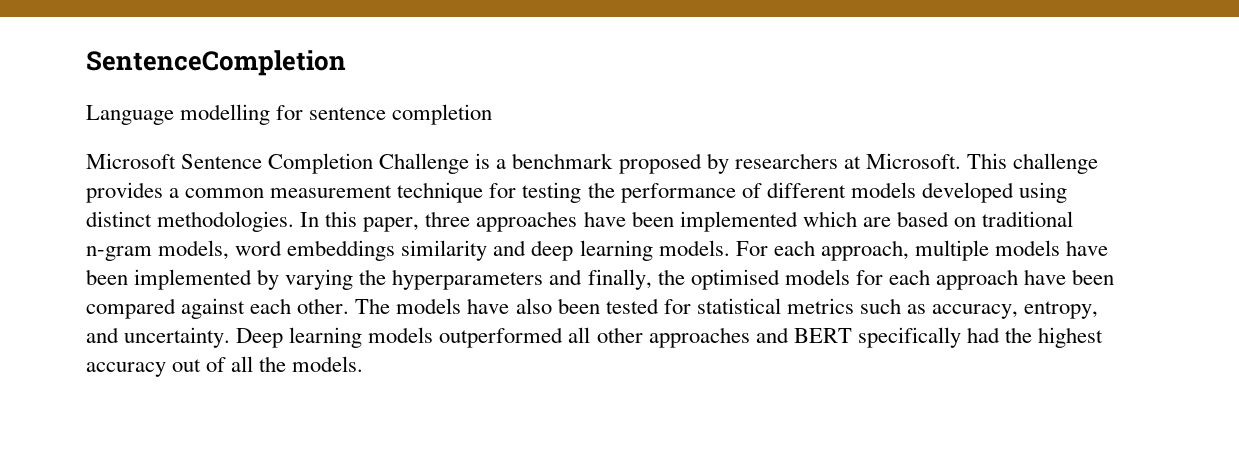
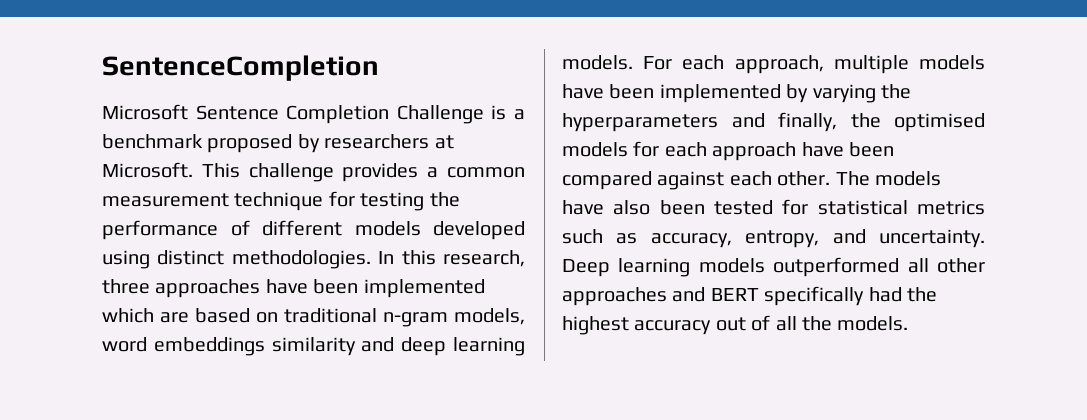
- Language modelling for sentence completion
- In this paper, three approaches have been implemented which are based on traditional n-gram models, word embeddings similarity and deep learning models.
+ In this research, three approaches have been implemented which are based on traditional n-gram models, word embeddings similarity and deep learning models.

